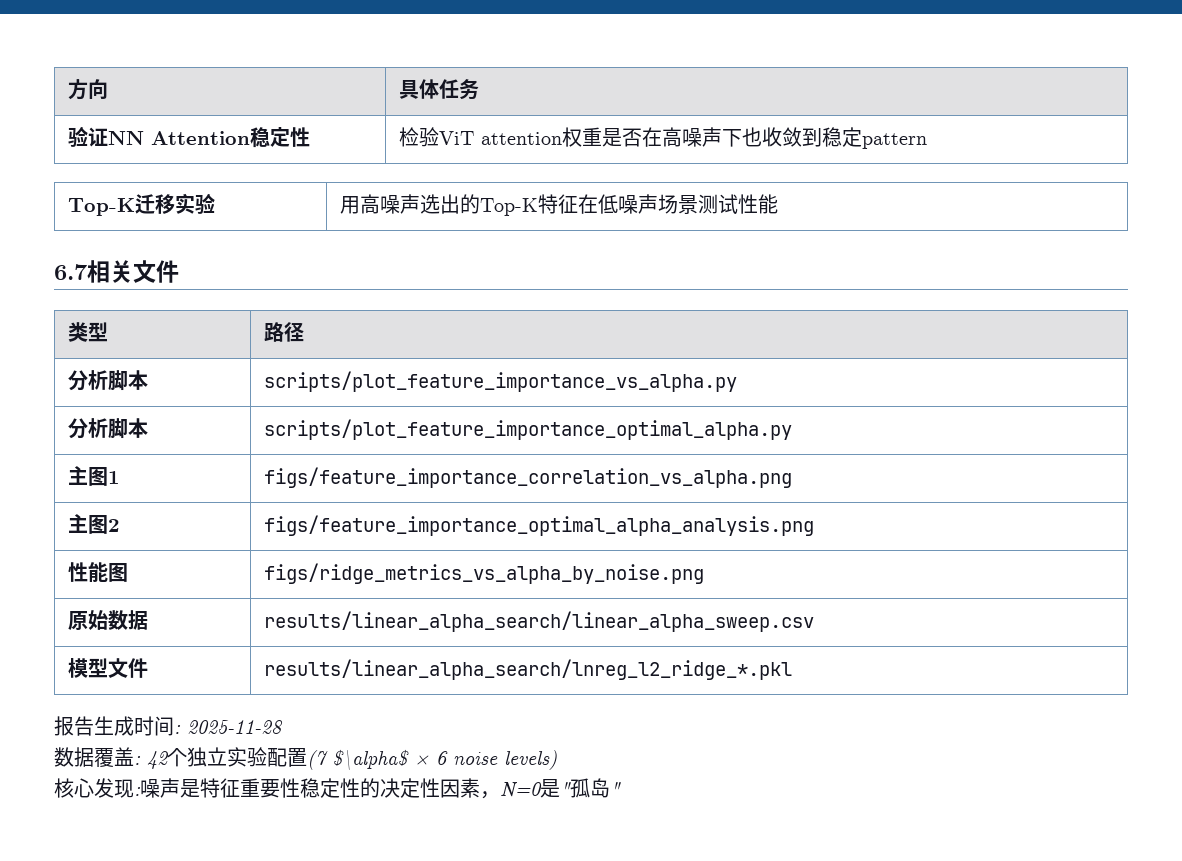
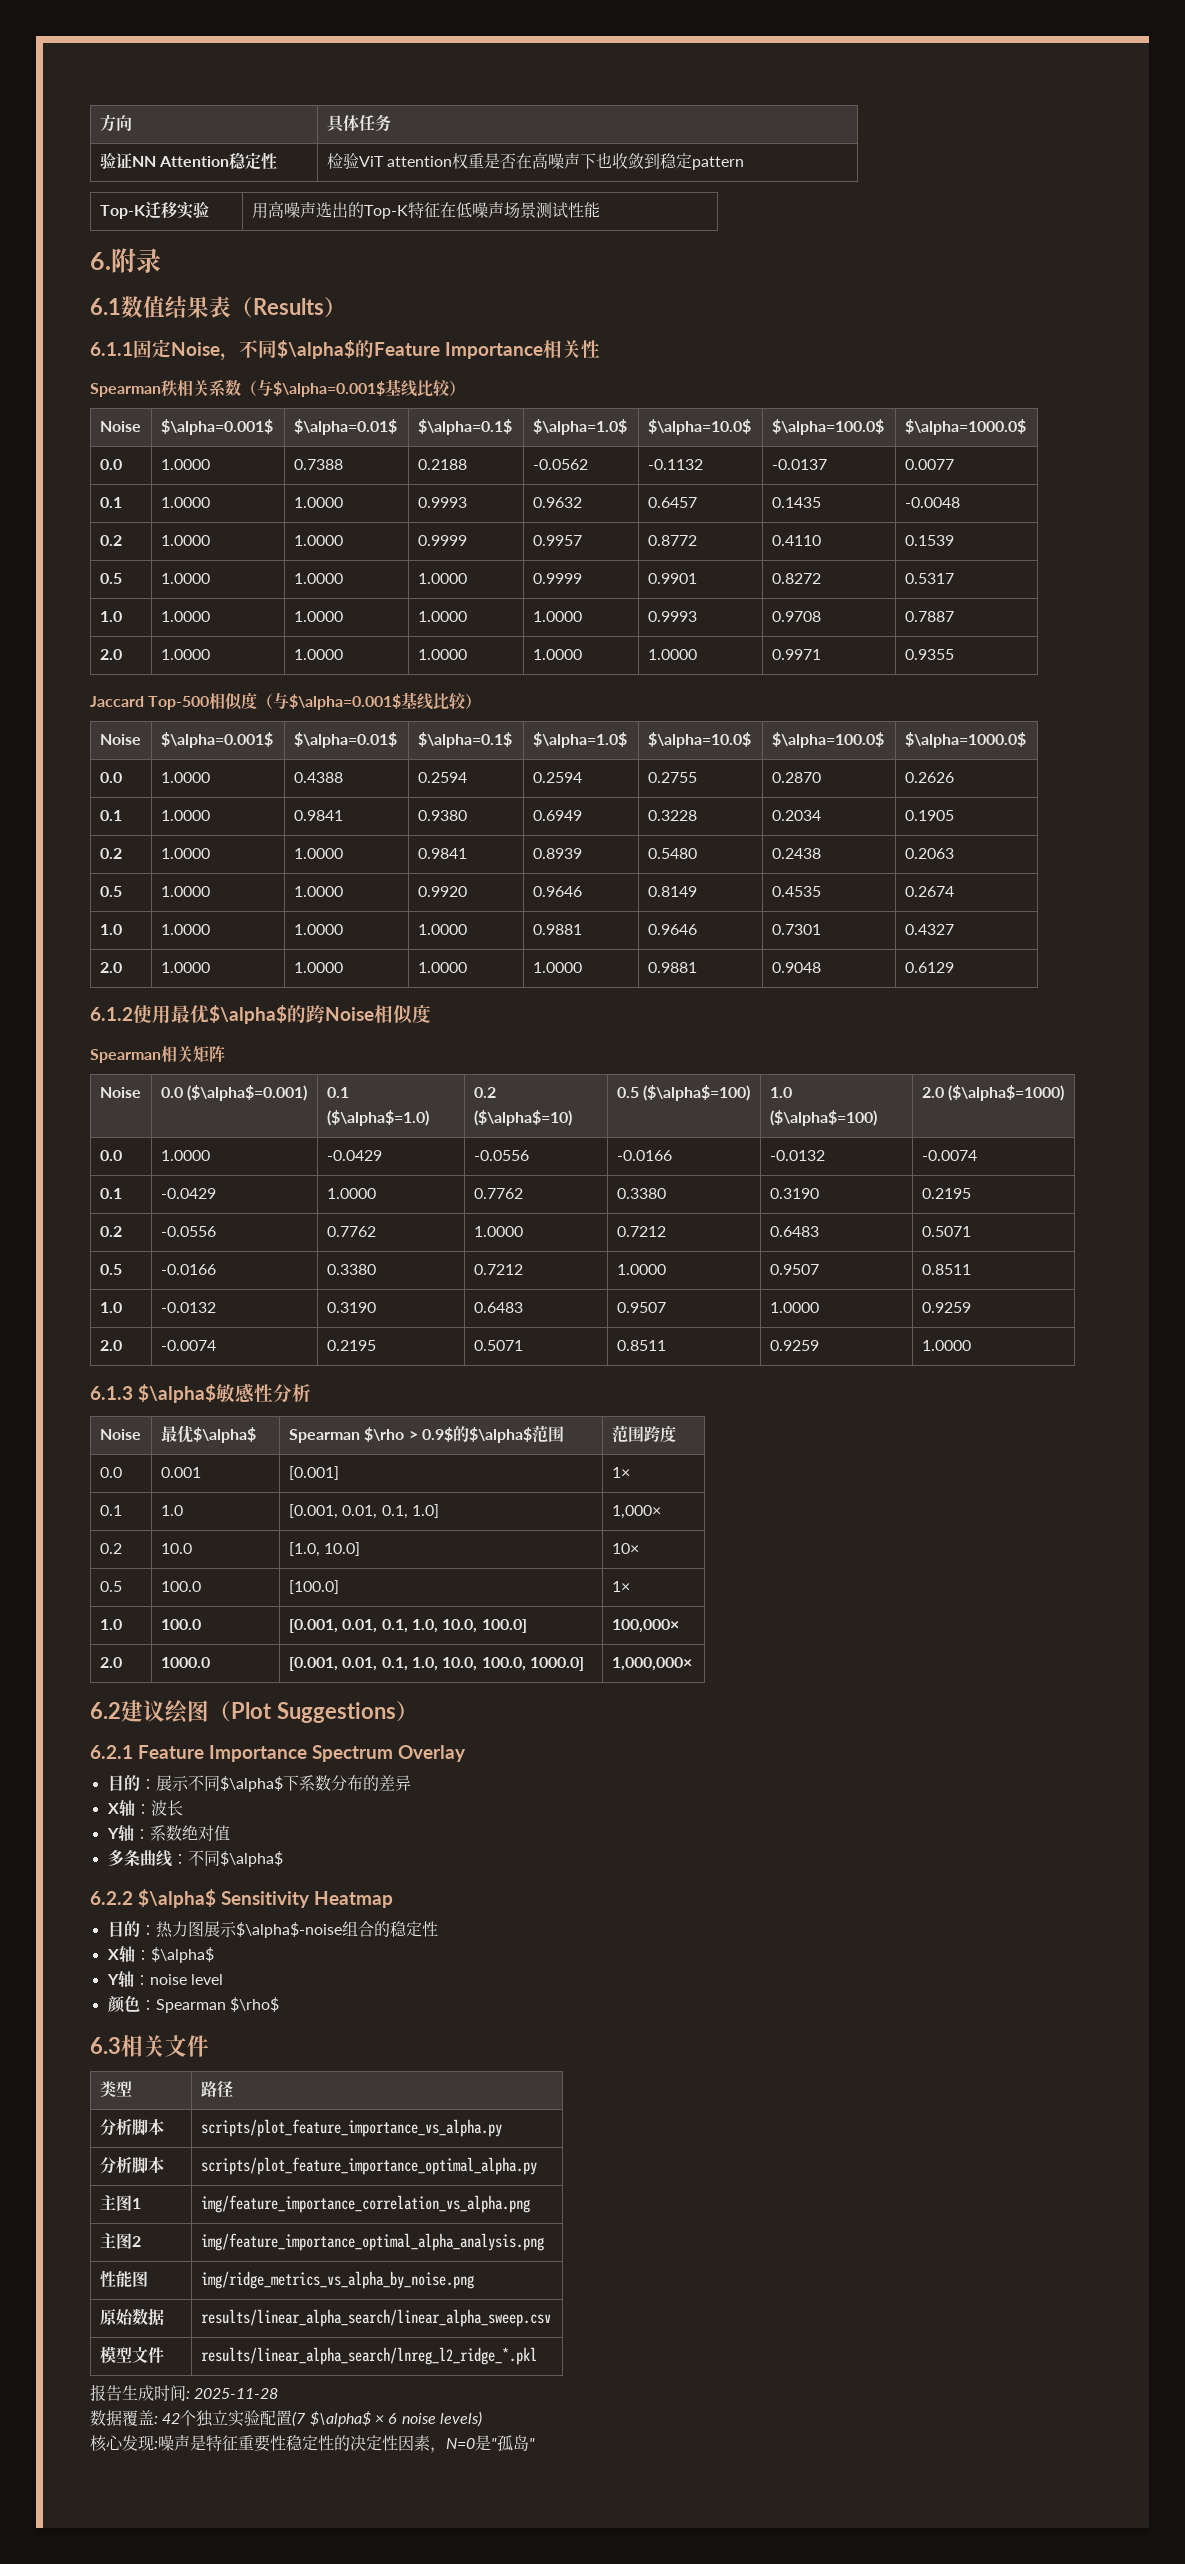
- 6.7相关文件
+ 6.附录
+ 6.1数值结果表（Results）
+ 6.1.1固定Noise，不同$\alpha$的Feature Importance相关性
+ Spearman秩相关系数（与$\alpha=0.001$基线比较）
+ Noise | $\alpha=0.001$ | $\alpha=0.01$ | $\alpha=0.1$ | $\alpha=1.0$ | $\alpha=10.0$ | $\alpha=100.0$ | $\alpha=1000.0$
+ 0.0 | 1.0000 | 0.7388 | 0.2188 | -0.0562 | -0.1132 | -0.0137 | 0.0077
+ 0.1 | 1.0000 | 1.0000 | 0.9993 | 0.9632 | 0.6457 | 0.1435 | -0.0048
+ 0.2 | 1.0000 | 1.0000 | 0.9999 | 0.9957 | 0.8772 | 0.4110 | 0.1539
+ 0.5 | 1.0000 | 1.0000 | 1.0000 | 0.9999 | 0.9901 | 0.8272 | 0.5317
+ 1.0 | 1.0000 | 1.0000 | 1.0000 | 1.0000 | 0.9993 | 0.9708 | 0.7887
+ 2.0 | 1.0000 | 1.0000 | 1.0000 | 1.0000 | 1.0000 | 0.9971 | 0.9355
+ Jaccard Top-500相似度（与$\alpha=0.001$基线比较）
+ Noise | $\alpha=0.001$ | $\alpha=0.01$ | $\alpha=0.1$ | $\alpha=1.0$ | $\alpha=10.0$ | $\alpha=100.0$ | $\alpha=1000.0$
+ 0.0 | 1.0000 | 0.4388 | 0.2594 | 0.2594 | 0.2755 | 0.2870 | 0.2626
+ 0.1 | 1.0000 | 0.9841 | 0.9380 | 0.6949 | 0.3228 | 0.2034 | 0.1905
+ 0.2 | 1.0000 | 1.0000 | 0.9841 | 0.8939 | 0.5480 | 0.2438 | 0.2063
+ 0.5 | 1.0000 | 1.0000 | 0.9920 | 0.9646 | 0.8149 | 0.4535 | 0.2674
+ 1.0 | 1.0000 | 1.0000 | 1.0000 | 0.9881 | 0.9646 | 0.7301 | 0.4327
+ 2.0 | 1.0000 | 1.0000 | 1.0000 | 1.0000 | 0.9881 | 0.9048 | 0.6129
+ 6.1.2使用最优$\alpha$的跨Noise相似度
+ Spearman相关矩阵
+ Noise | 0.0 ($\alpha$=0.001) | 0.1 ($\alpha$=1.0) | 0.2 ($\alpha$=10) | 0.5 ($\alpha$=100) | 1.0 ($\alpha$=100) | 2.0 ($\alpha$=1000)
+ 0.0 | 1.0000 | -0.0429 | -0.0556 | -0.0166 | -0.0132 | -0.0074
+ 0.1 | -0.0429 | 1.0000 | 0.7762 | 0.3380 | 0.3190 | 0.2195
+ 0.2 | -0.0556 | 0.7762 | 1.0000 | 0.7212 | 0.6483 | 0.5071
+ 0.5 | -0.0166 | 0.3380 | 0.7212 | 1.0000 | 0.9507 | 0.8511
+ 1.0 | -0.0132 | 0.3190 | 0.6483 | 0.9507 | 1.0000 | 0.9259
+ 2.0 | -0.0074 | 0.2195 | 0.5071 | 0.8511 | 0.9259 | 1.0000
+ 6.1.3 $\alpha$敏感性分析
+ Noise | 最优$\alpha$ | Spearman $\rho > 0.9$的$\alpha$范围 | 范围跨度
+ 0.0 | 0.001 | [0.001] | 1×
+ 0.1 | 1.0 | [0.001, 0.01, 0.1, 1.0] | 1,000×
+ 0.2 | 10.0 | [1.0, 10.0] | 10×
+ 0.5 | 100.0 | [100.0] | 1×
+ 1.0 | 100.0 | [0.001, 0.01, 0.1, 1.0, 10.0, 100.0] | 100,000×
+ 2.0 | 1000.0 | [0.001, 0.01, 0.1, 1.0, 10.0, 100.0, 1000.0] | 1,000,000×
+ 6.2建议绘图（Plot Suggestions）
+ 6.2.1 Feature Importance Spectrum Overlay
+ 目的：展示不同$\alpha$下系数分布的差异
+ X轴：波长
+ Y轴：系数绝对值
+ 多条曲线：不同$\alpha$
+ 6.2.2 $\alpha$ Sensitivity Heatmap
+ 目的：热力图展示$\alpha$-noise组合的稳定性
+ X轴：$\alpha$
+ Y轴：noise level
+ 颜色：Spearman $\rho$
+ 6.3相关文件
- 主图1 | figs/feature_importance_correlation_vs_alpha.png
+ 主图1 | img/feature_importance_correlation_vs_alpha.png
- 主图2 | figs/feature_importance_optimal_alpha_analysis.png
+ 主图2 | img/feature_importance_optimal_alpha_analysis.png
- 性能图 | figs/ridge_metrics_vs_alpha_by_noise.png
+ 性能图 | img/ridge_metrics_vs_alpha_by_noise.png

